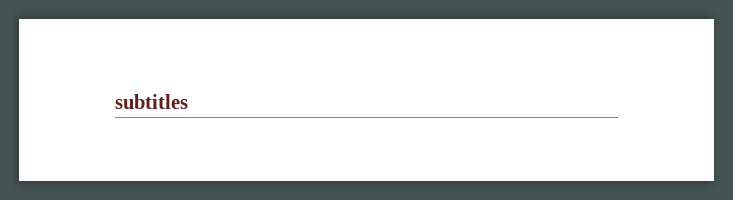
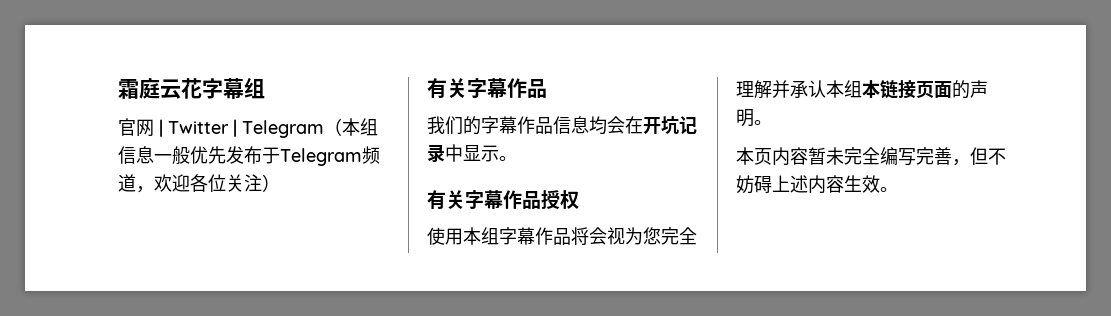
- subtitles
+ 霜庭云花字幕组
+ 官网 | Twitter | Telegram（本组信息一般优先发布于Telegram频道，欢迎各位关注）
+ 有关字幕作品
+ 我们的字幕作品信息均会在开坑记录中显示。
+ 有关字幕作品授权
+ 使用本组字幕作品将会视为您完全理解并承认本组本链接页面的声明。
+ 本页内容暂未完全编写完善，但不妨碍上述内容生效。

